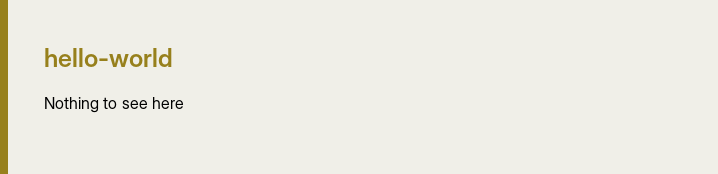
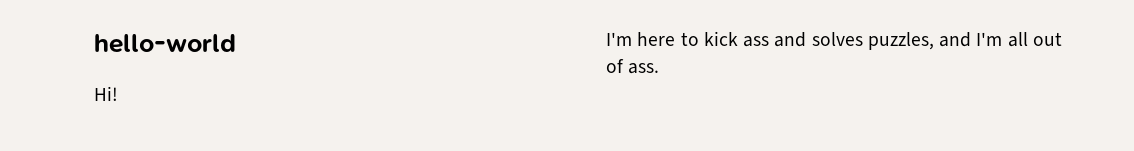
- Nothing to see here
+ Hi!
+ I'm here to kick ass and solves puzzles, and I'm all out of ass.

